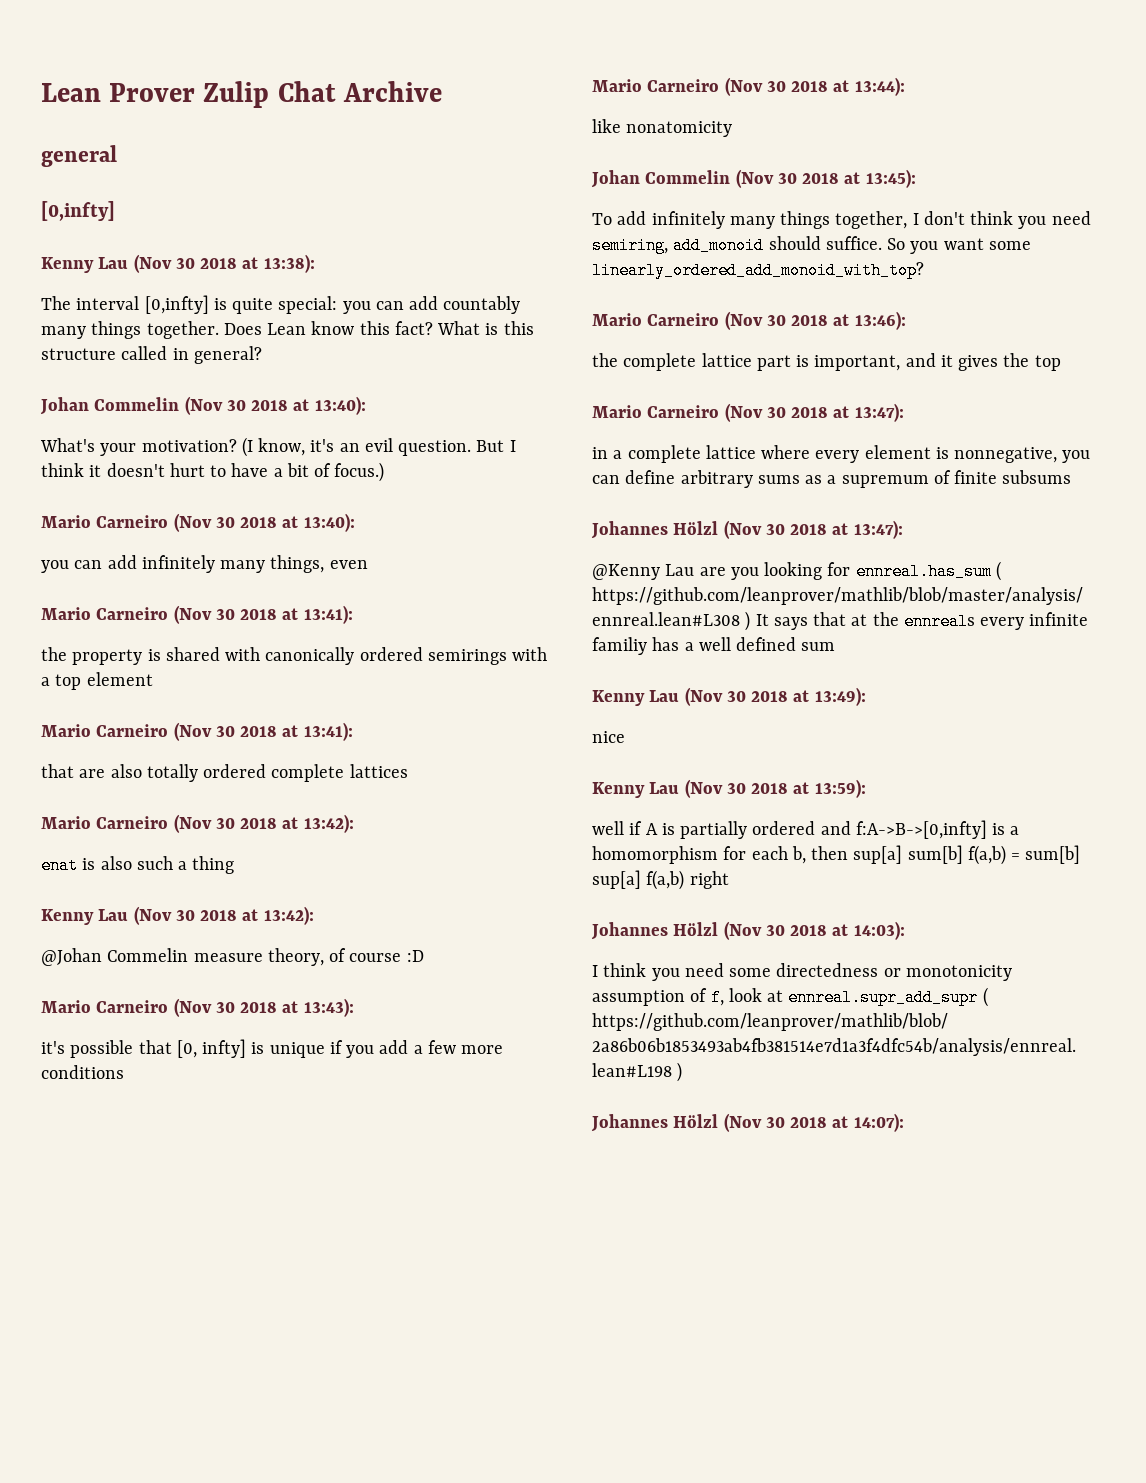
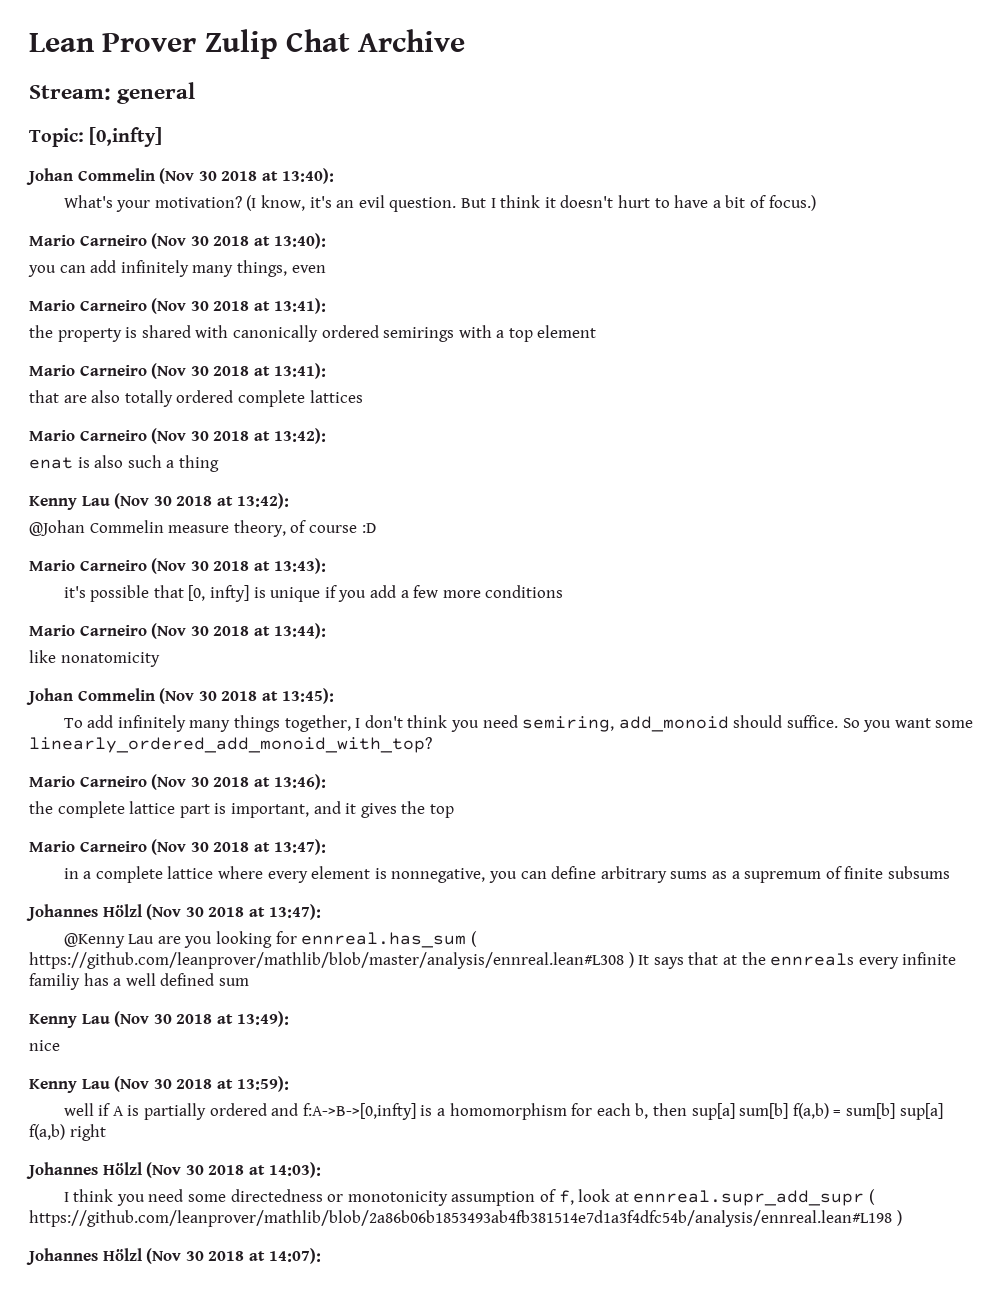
- general
- [0,infty]
- Kenny Lau (Nov 30 2018 at 13:38):
- The interval [0,infty] is quite special: you can add countably many things together. Does Lean know this fact? What is this structure called in general?
+ Stream: general
+ Topic: [0,infty]

